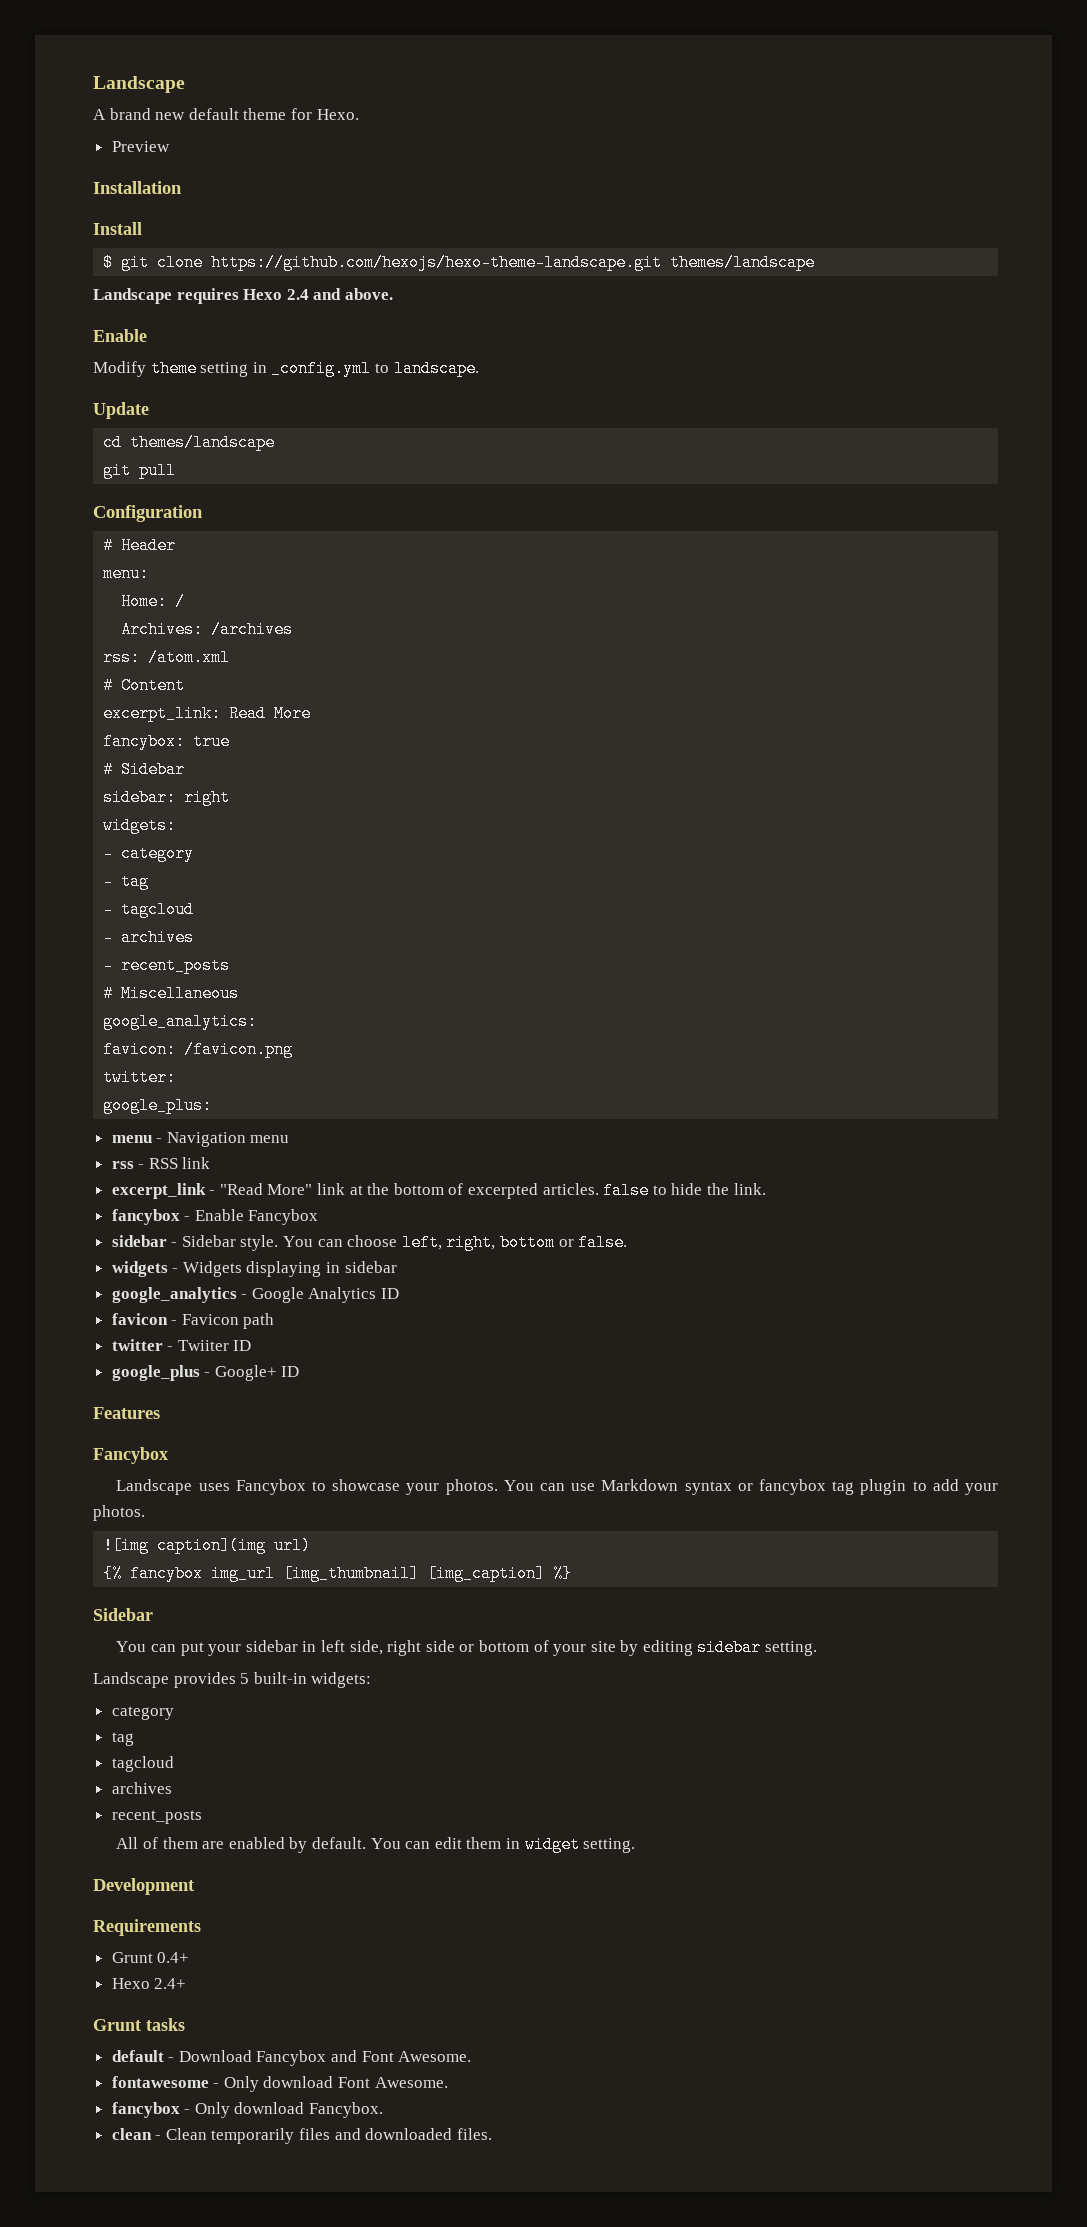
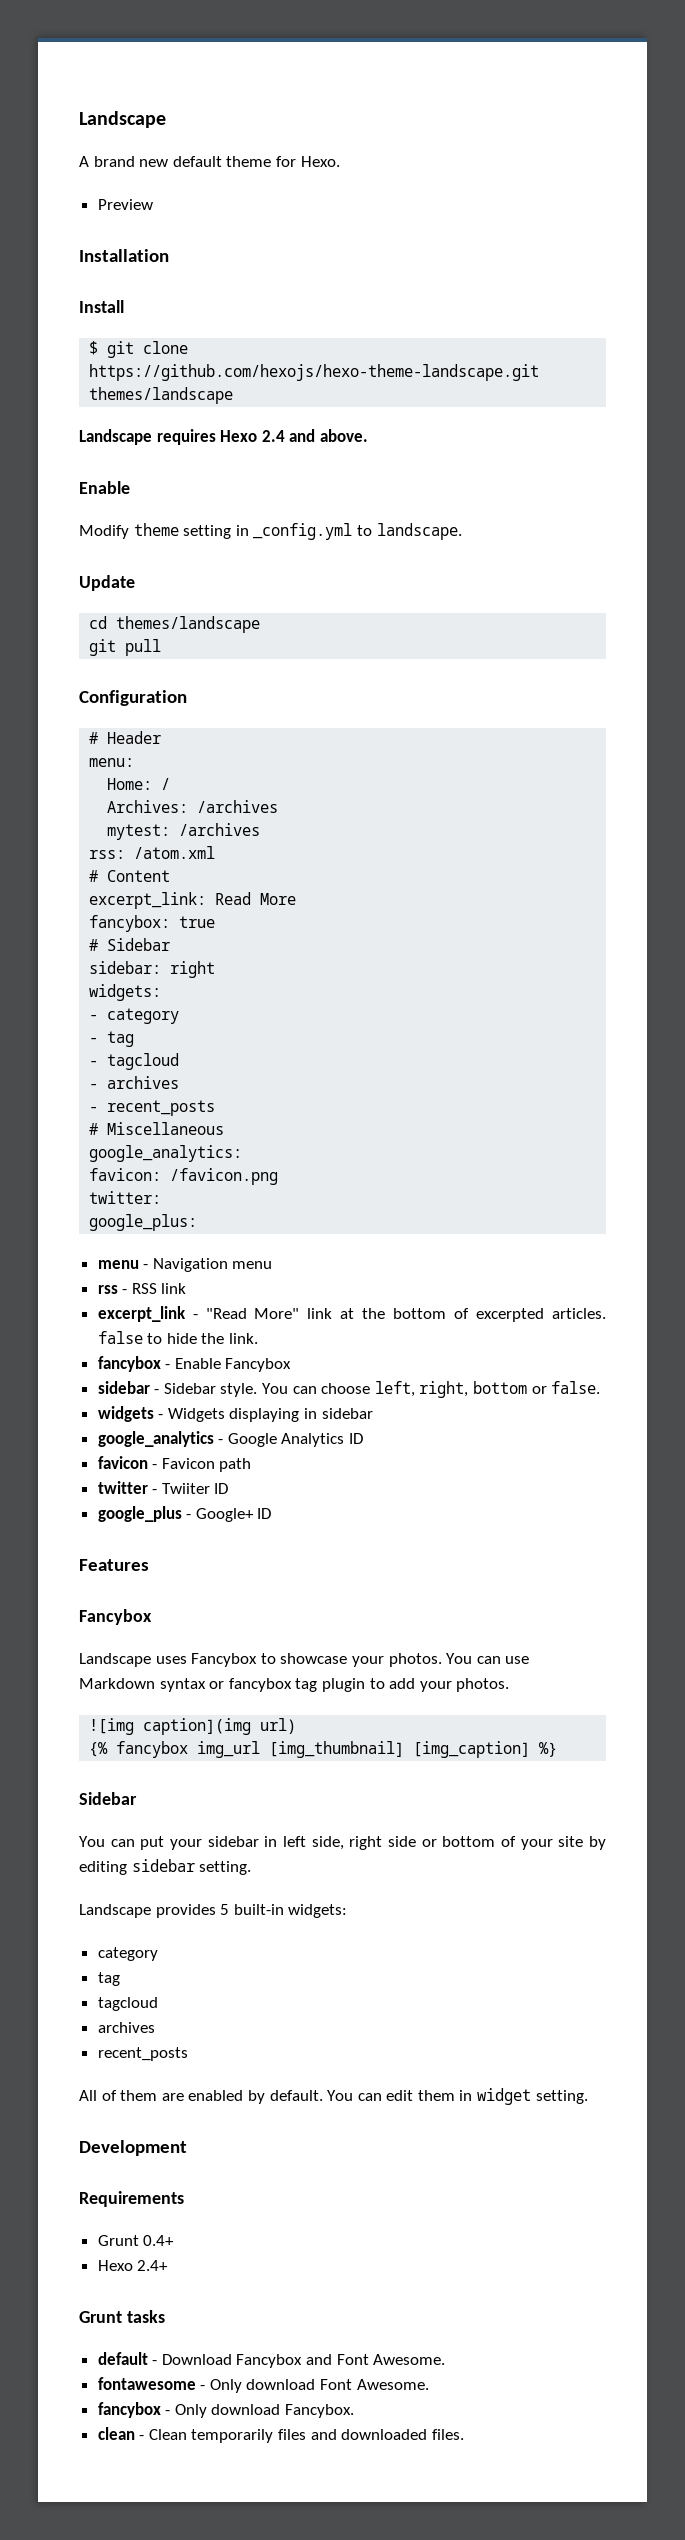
+ mytest: /archives

